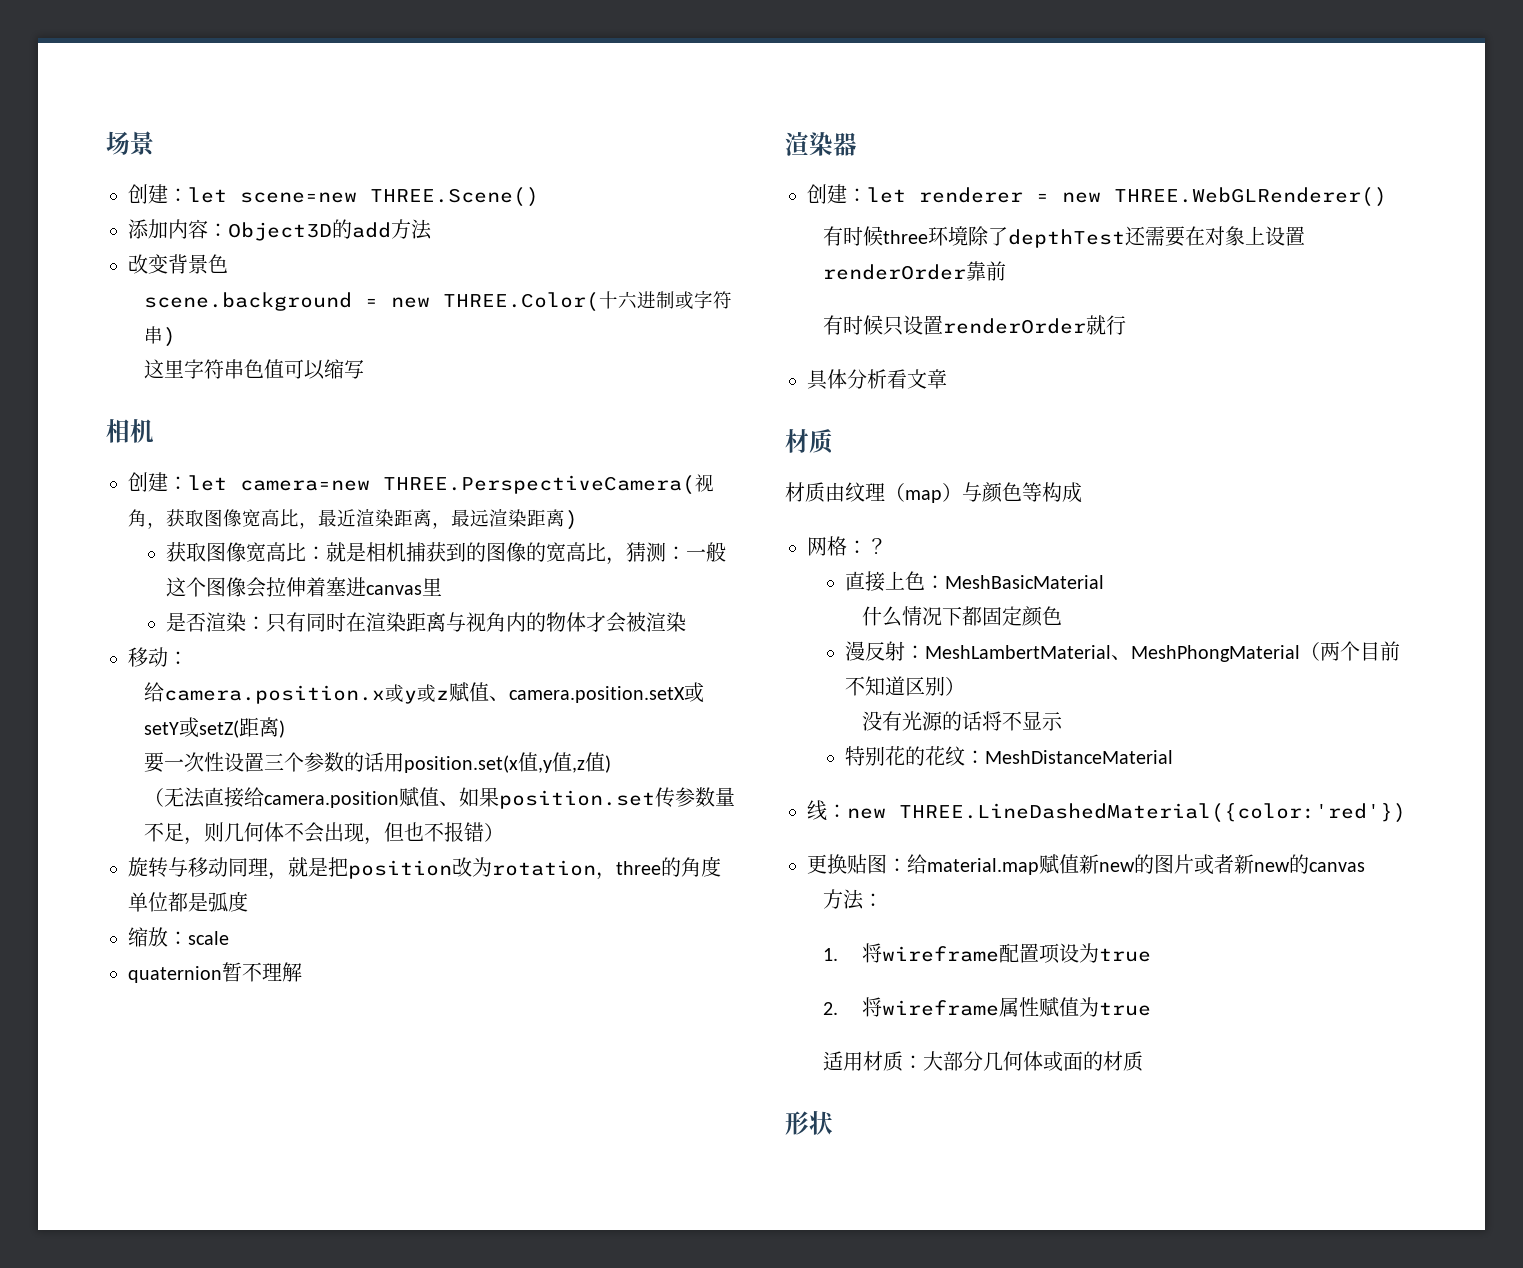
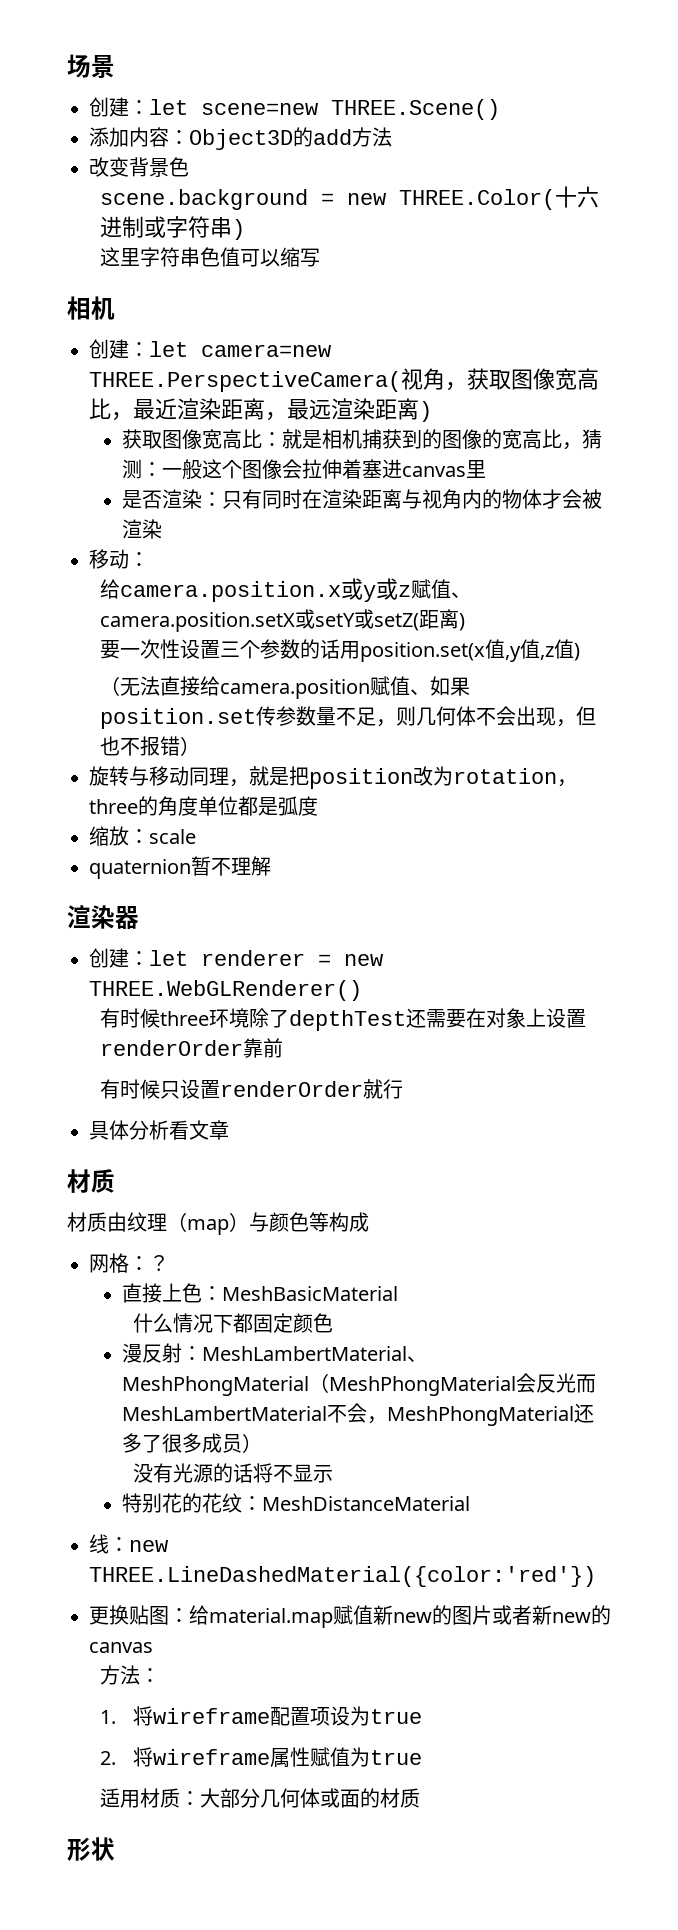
- 漫反射：MeshLambertMaterial、MeshPhongMaterial（两个目前不知道区别）
+ 漫反射：MeshLambertMaterial、MeshPhongMaterial（MeshPhongMaterial会反光而MeshLambertMaterial不会，MeshPhongMaterial还多了很多成员）

